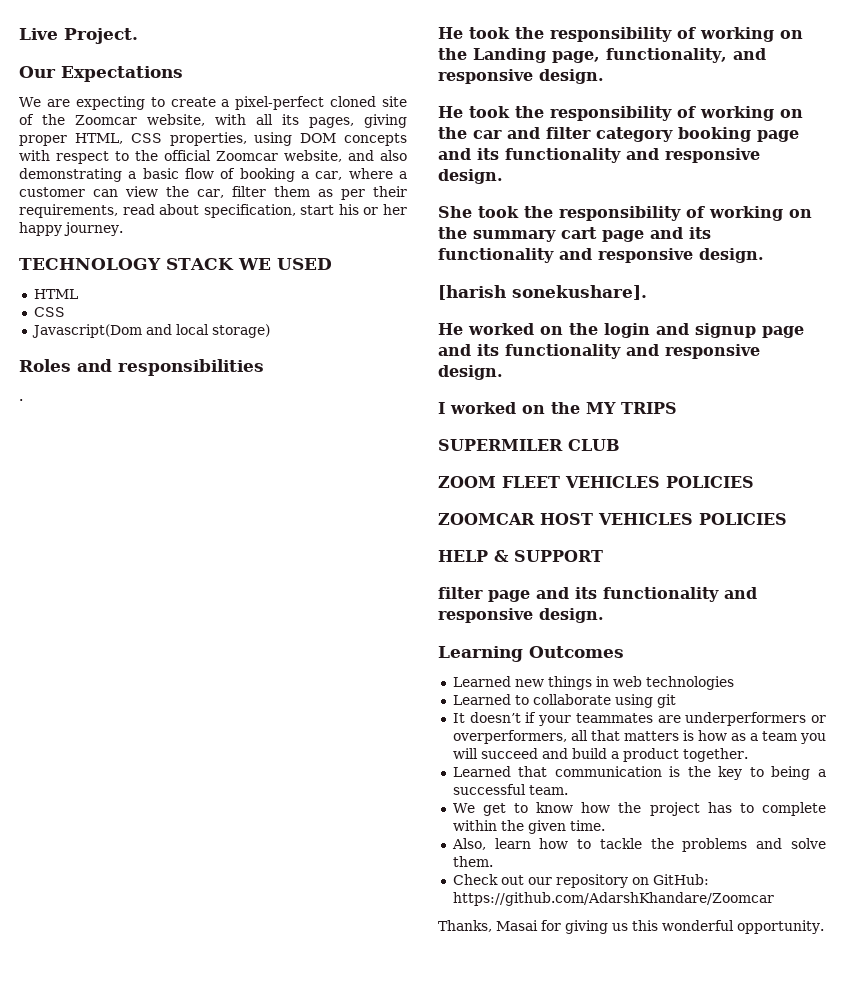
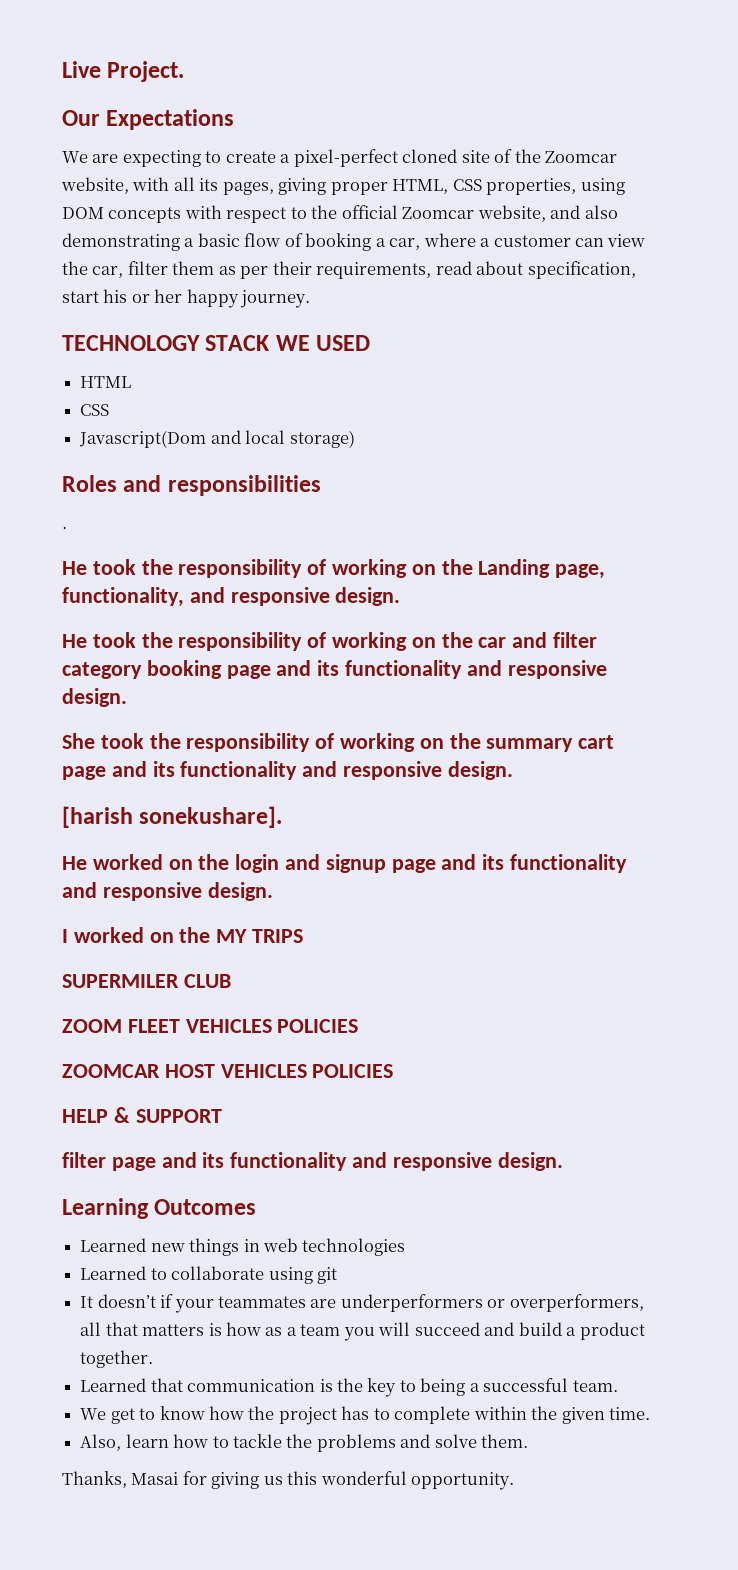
- Check out our repository on GitHub: https://github.com/AdarshKhandare/Zoomcar

